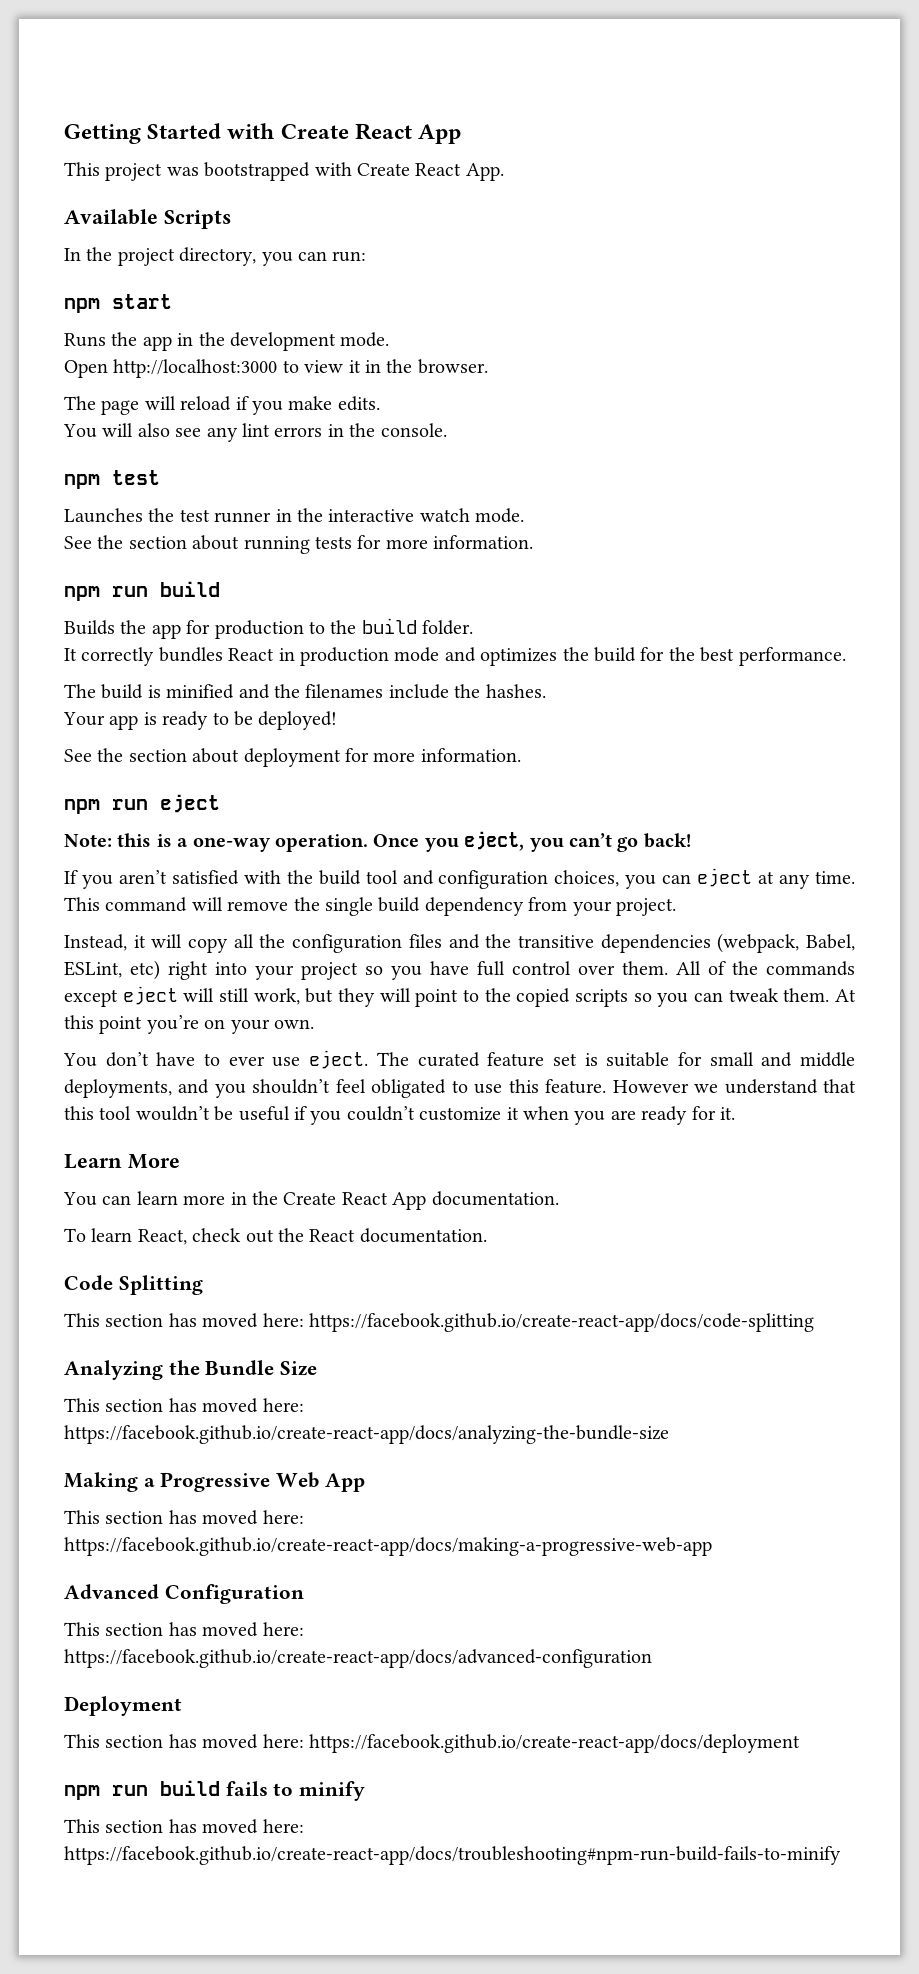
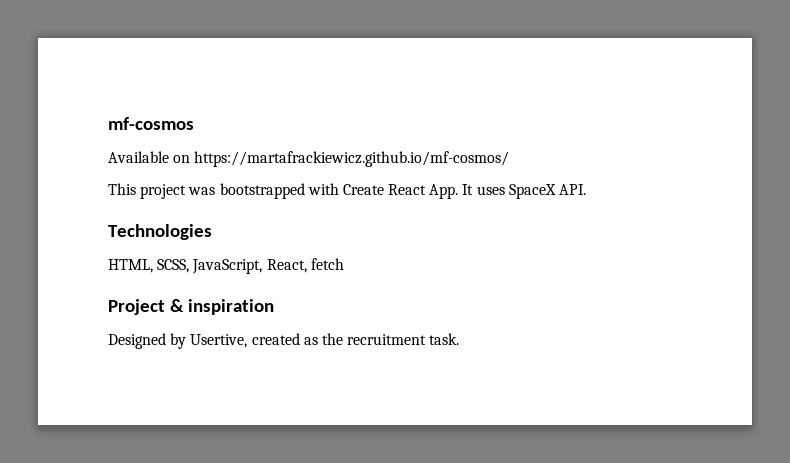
- Getting Started with Create React App
+ mf-cosmos
+ Available on https://martafrackiewicz.github.io/mf-cosmos/
- This project was bootstrapped with Create React App.
- Available Scripts
- In the project directory, you can run:
- npm start
- Runs the app in the development mode.
- Open http://localhost:3000 to view it in the browser.
- The page will reload if you make edits.
- You will also see any lint errors in the console.
- npm test
- Launches the test runner in the interactive watch mode.
- See the section about running tests for more information.
- npm run build
- Builds the app for production to the build folder.
- It correctly bundles React in production mode and optimizes the build for the best performance.
- The build is minified and the filenames include the hashes.
- Your app is ready to be deployed!
- See the section about deployment for more information.
- npm run eject
- Note: this is a one-way operation. Once you eject, you can’t go back!
- If you aren’t satisfied with the build tool and configuration choices, you can eject at any time. This command will remove the single build dependency from your project.
- Instead, it will copy all the configuration files and the transitive dependencies (webpack, Babel, ESLint, etc) right into your project so you have full control over them. All of the commands except eject will still work, but they will point to the copied scripts so you can tweak them. At this point you’re on your own.
- You don’t have to ever use eject. The curated feature set is suitable for small and middle deployments, and you shouldn’t feel obligated to use this feature. However we understand that this tool wouldn’t be useful if you couldn’t customize it when you are ready for it.
- Learn More
- You can learn more in the Create React App documentation.
- To learn React, check out the React documentation.
- Code Splitting
- This section has moved here: https://facebook.github.io/create-react-app/docs/code-splitting
- Analyzing the Bundle Size
- This section has moved here: https://facebook.github.io/create-react-app/docs/analyzing-the-bundle-size
- Making a Progressive Web App
- This section has moved here: https://facebook.github.io/create-react-app/docs/making-a-progressive-web-app
- Advanced Configuration
- This section has moved here: https://facebook.github.io/create-react-app/docs/advanced-configuration
- Deployment
- This section has moved here: https://facebook.github.io/create-react-app/docs/deployment
- npm run build fails to minify
- This section has moved here: https://facebook.github.io/create-react-app/docs/troubleshooting#npm-run-build-fails-to-minify
+ This project was bootstrapped with Create React App. It uses SpaceX API.
+ Technologies
+ HTML, SCSS, JavaScript, React, fetch
+ Project & inspiration
+ Designed by Usertive, created as the recruitment task.

